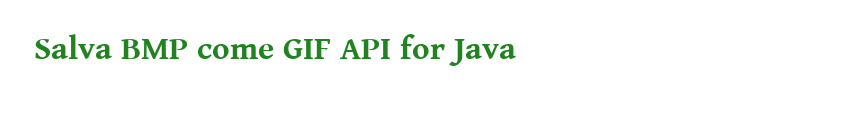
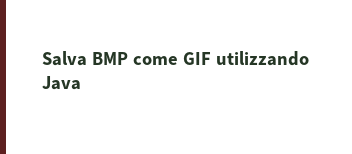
- Salva BMP come GIF API for Java
+ Salva BMP come GIF utilizzando Java

